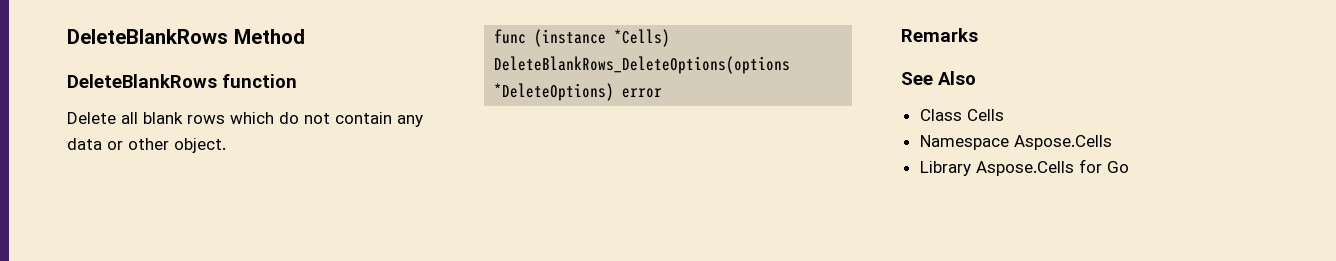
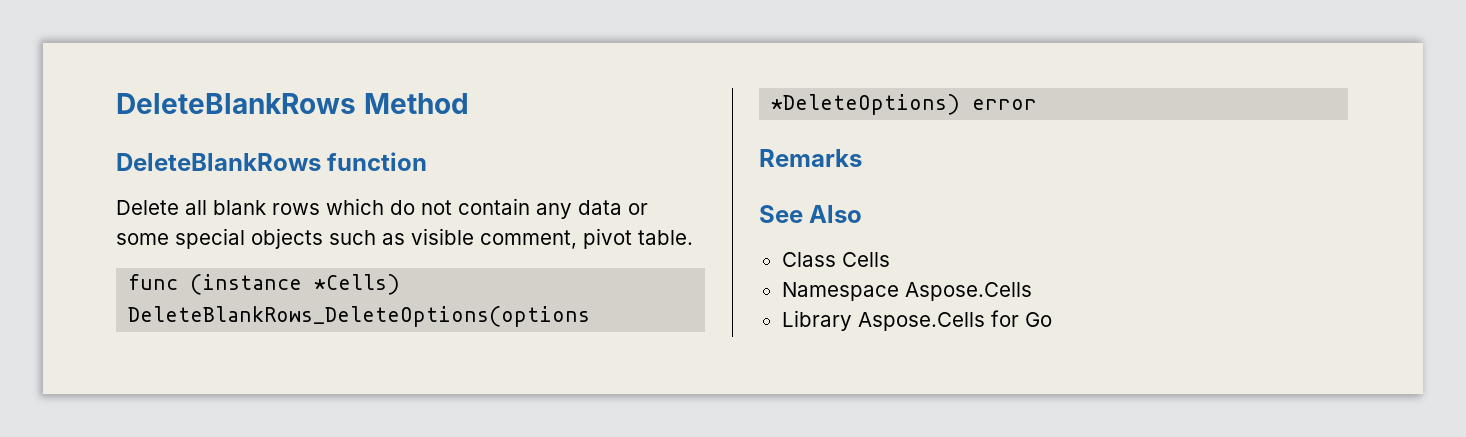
- Delete all blank rows which do not contain any data or other object.
+ Delete all blank rows which do not contain any data or some special objects such as visible comment, pivot table.

